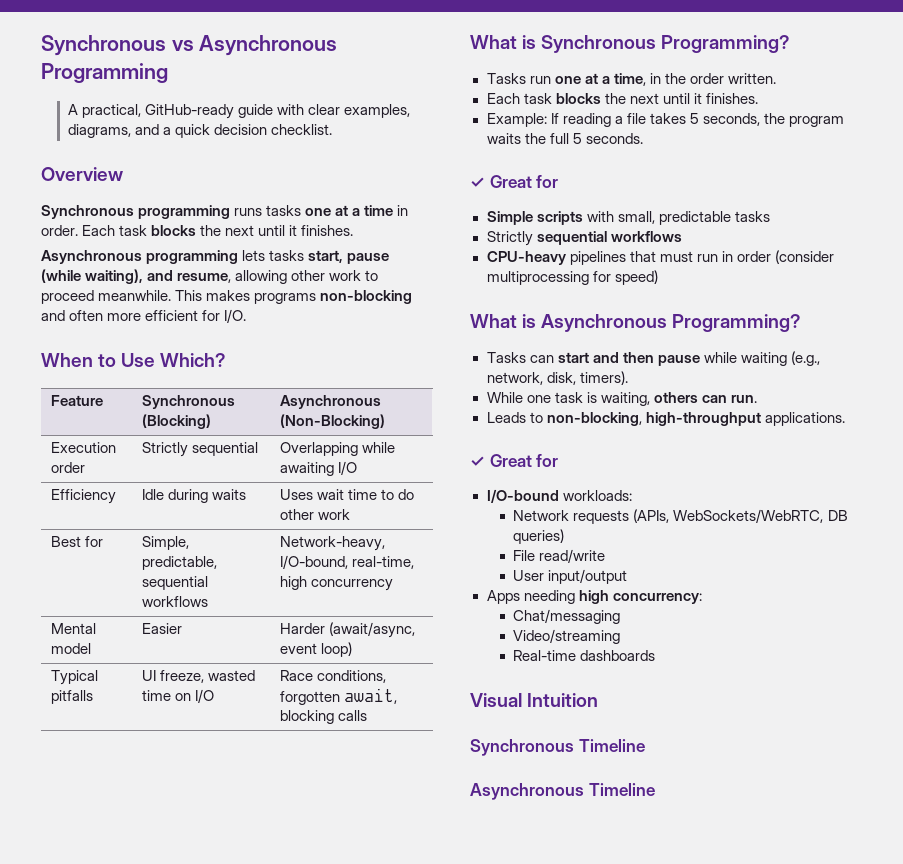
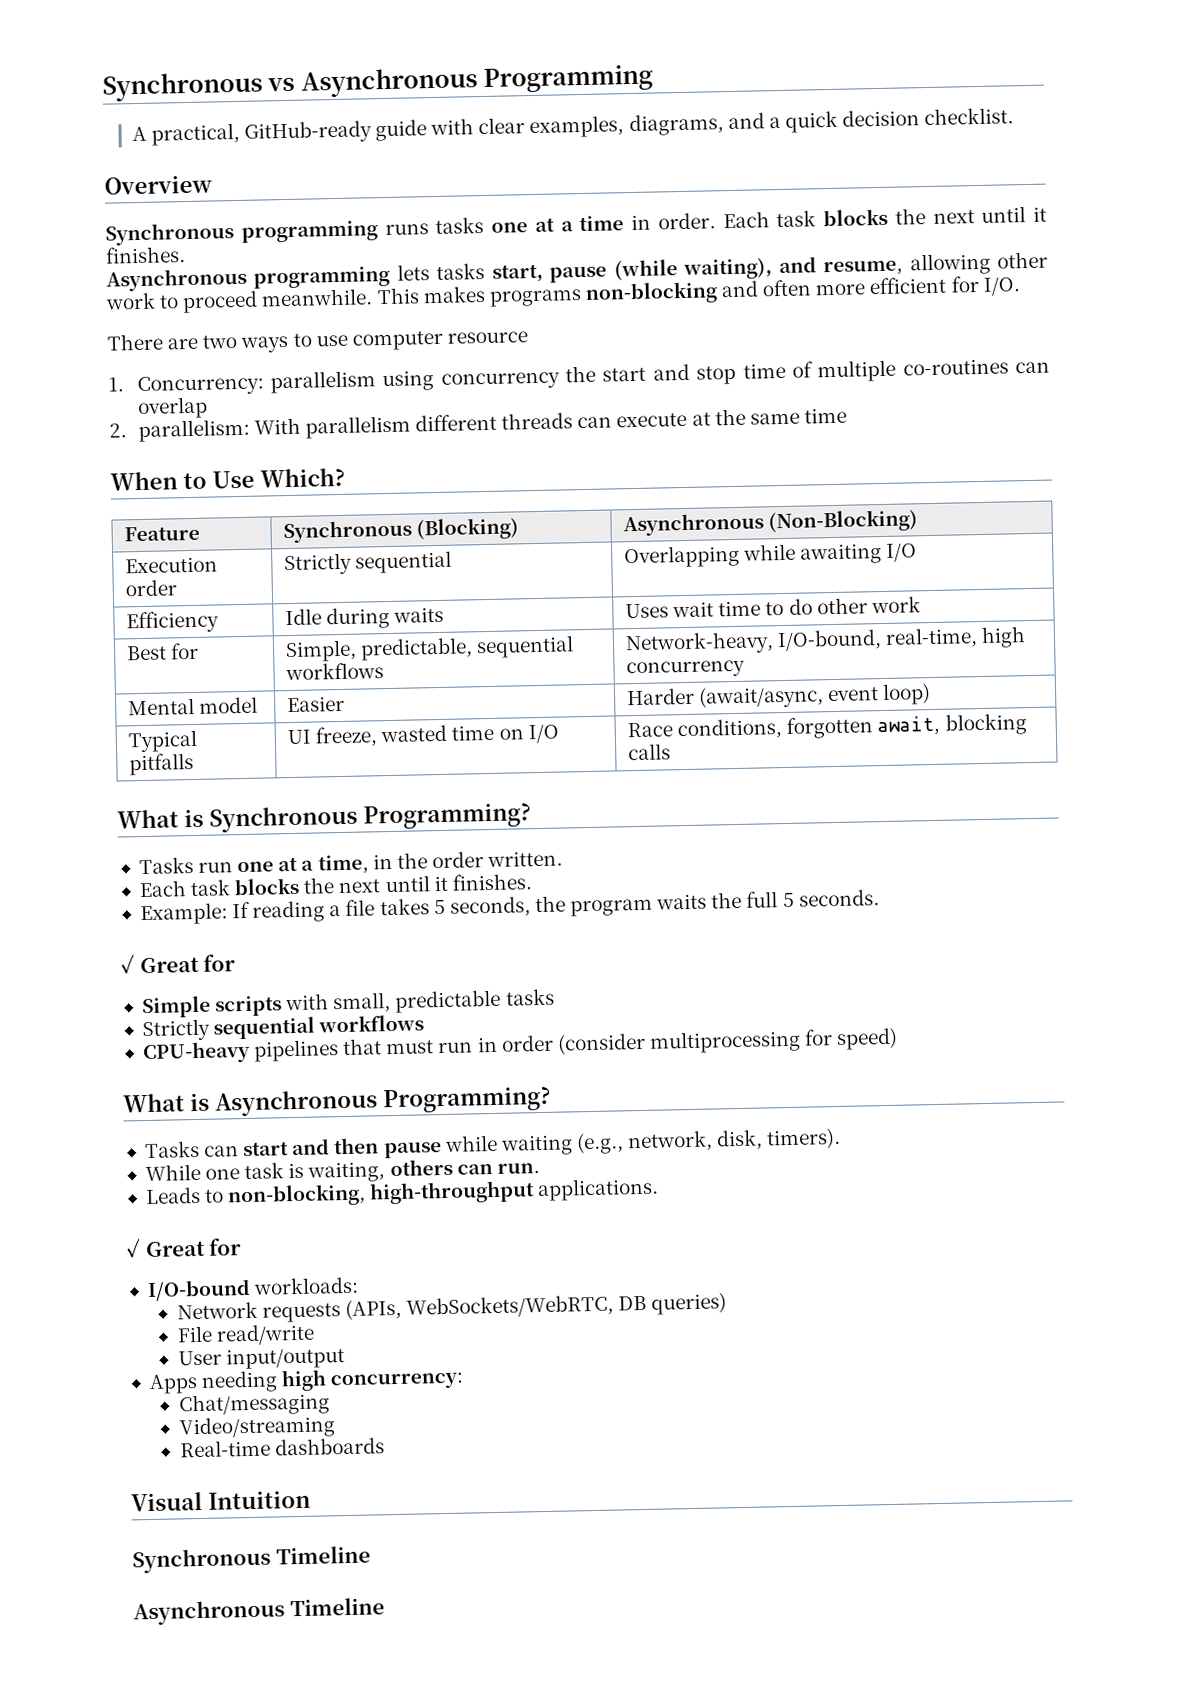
+ There are two ways to use computer resource
+ 1. Concurrency: parallelism using concurrency the start and stop time of multiple co-routines can overlap
+ 2. parallelism: With parallelism different threads can execute at the same time

